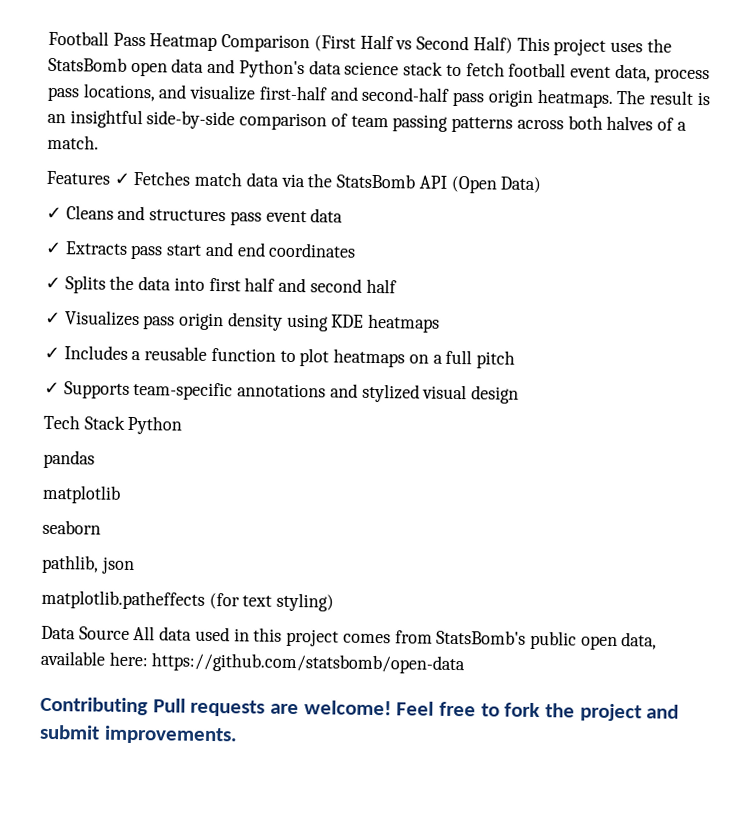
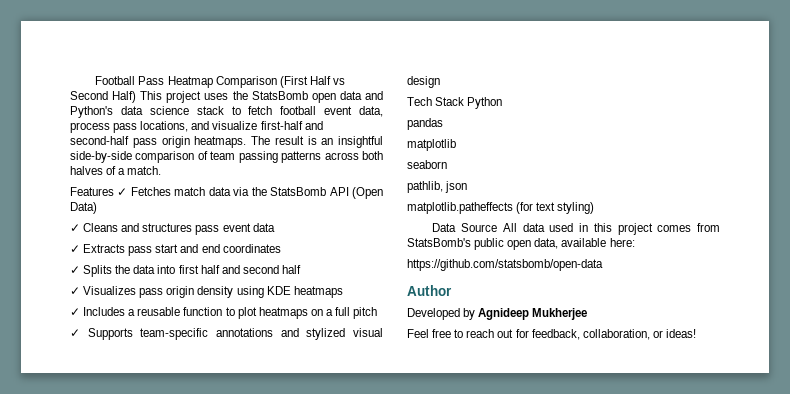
- Data Source All data used in this project comes from StatsBomb's public open data, available here: https://github.com/statsbomb/open-data
+ Data Source All data used in this project comes from StatsBomb's public open data, available here:
+ https://github.com/statsbomb/open-data
- Contributing Pull requests are welcome! Feel free to fork the project and submit improvements.
+ Author
+ Developed by Agnideep Mukherjee
+ Feel free to reach out for feedback, collaboration, or ideas!

